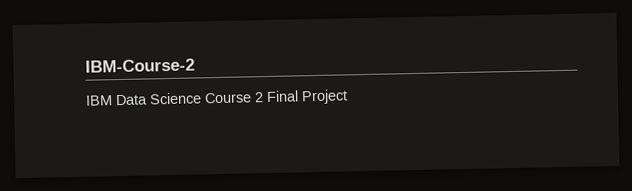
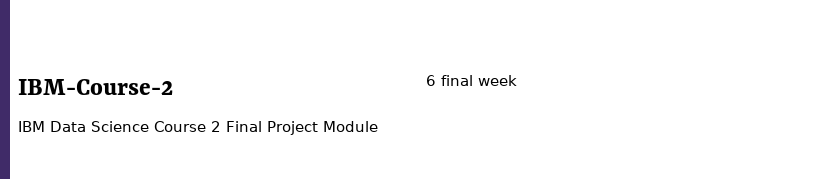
- IBM Data Science Course 2 Final Project
+ IBM Data Science Course 2 Final Project Module 6 final week

